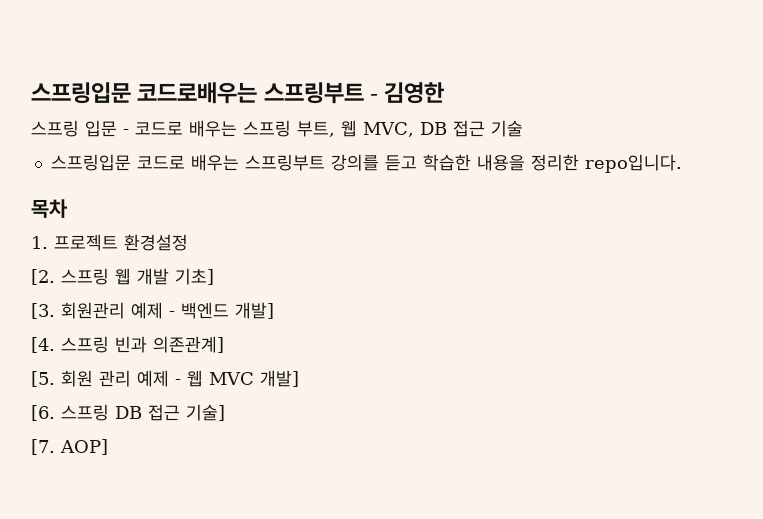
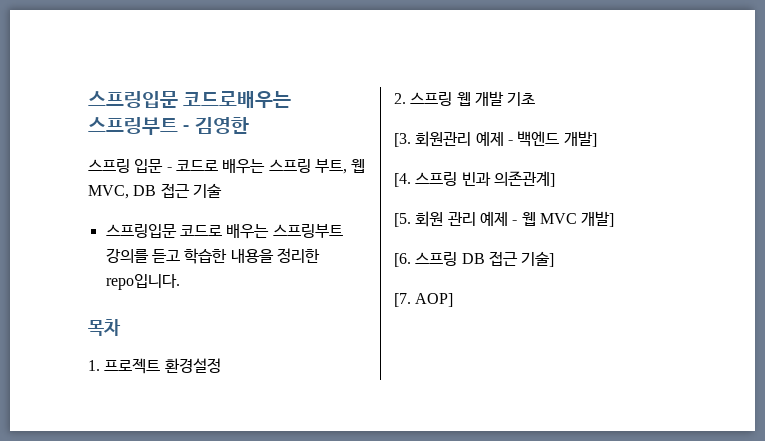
- [2. 스프링 웹 개발 기초]
+ 2. 스프링 웹 개발 기초

